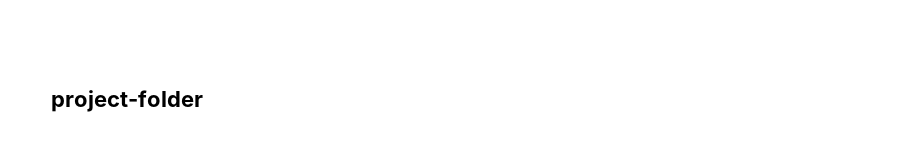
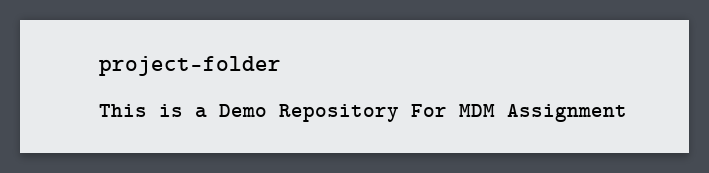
+ This is a Demo Repository For MDM Assignment

